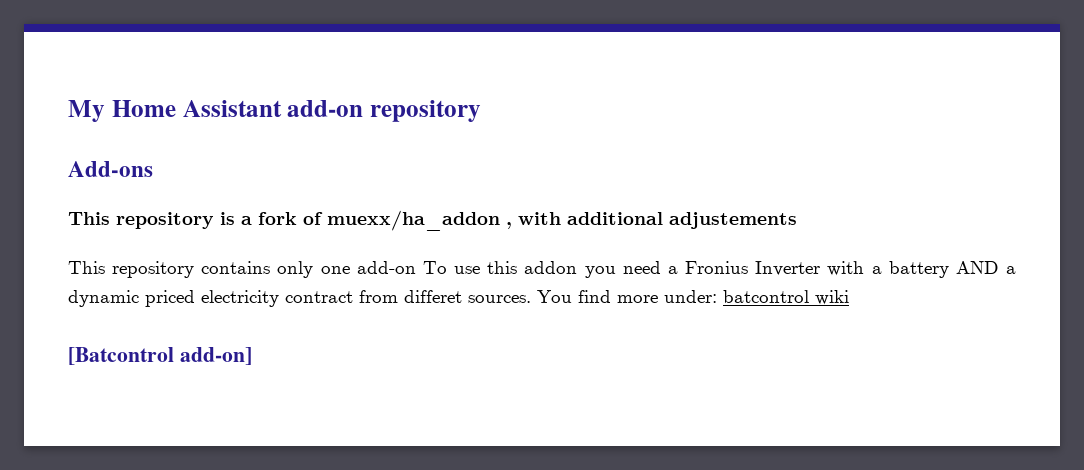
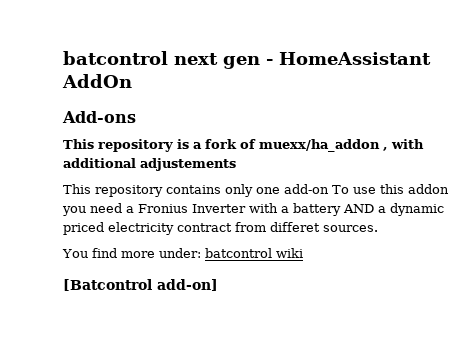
- My Home Assistant add-on repository
+ batcontrol next gen - HomeAssistant AddOn
- This repository contains only one add-on To use this addon you need a Fronius Inverter with a battery AND a dynamic priced electricity contract from differet sources. You find more under: batcontrol wiki
+ This repository contains only one add-on To use this addon you need a Fronius Inverter with a battery AND a dynamic priced electricity contract from differet sources.
+ You find more under: batcontrol wiki

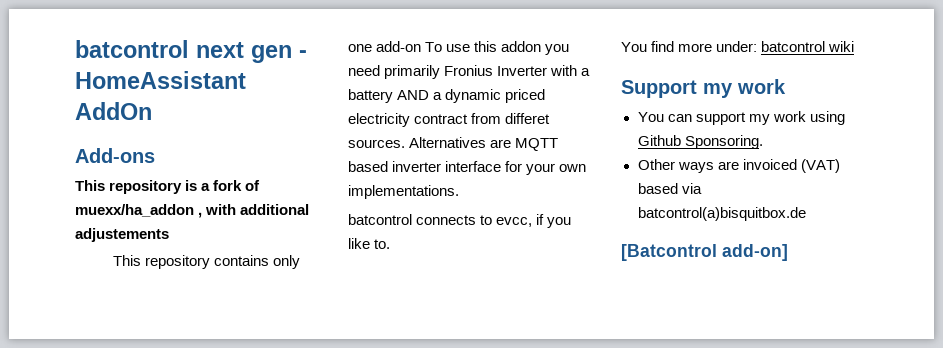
- This repository contains only one add-on To use this addon you need a Fronius Inverter with a battery AND a dynamic priced electricity contract from differet sources.
+ This repository contains only one add-on To use this addon you need primarily Fronius Inverter with a battery AND a dynamic priced electricity contract from differet sources. Alternatives are MQTT based inverter interface for your own implementations.
+ batcontrol connects to evcc, if you like to.
+ Support my work
+ You can support my work using Github Sponsoring.
+ Other ways are invoiced (VAT) based via batcontrol(a)bisquitbox.de

